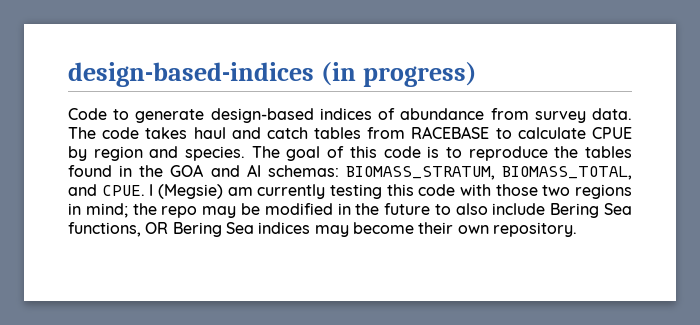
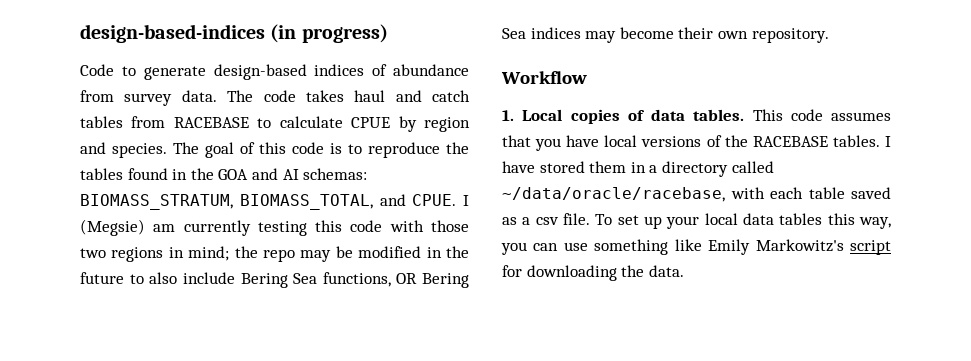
+ Workflow
+ 1. Local copies of data tables. This code assumes that you have local versions of the RACEBASE tables. I have stored them in a directory called ~/data/oracle/racebase, with each table saved as a csv file. To set up your local data tables this way, you can use something like Emily Markowitz's script for downloading the data.

